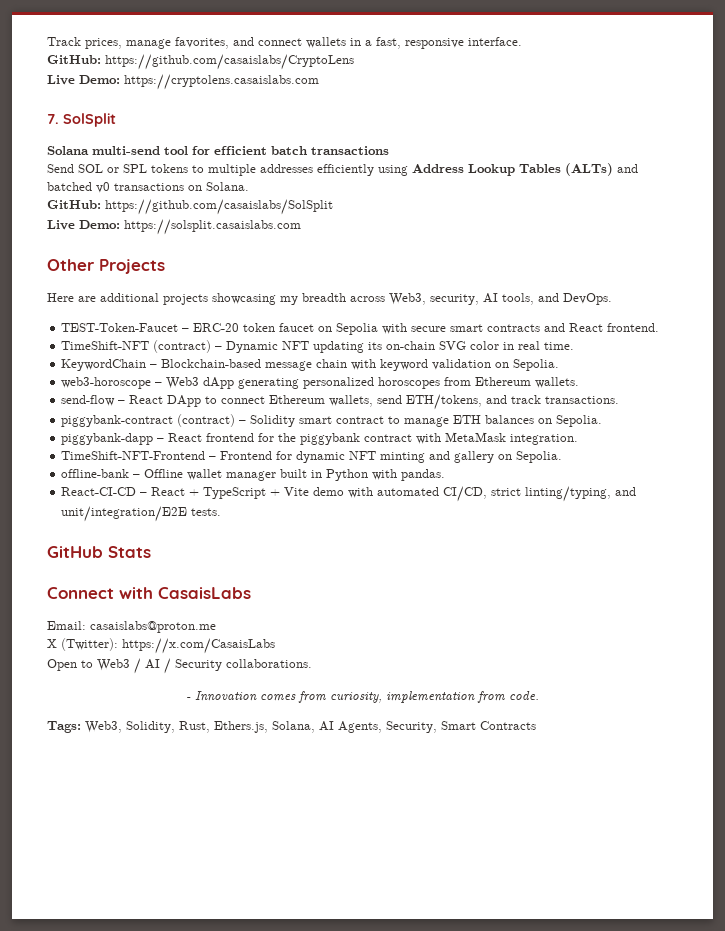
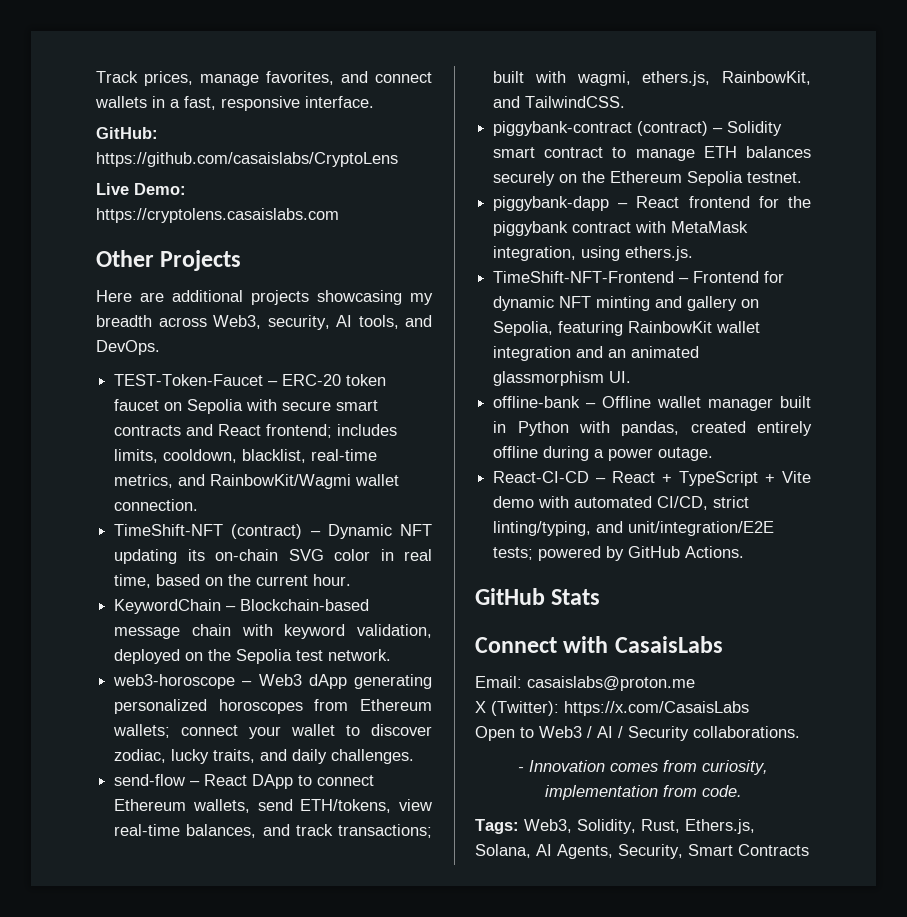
- 7. SolSplit
- Solana multi‑send tool for efficient batch transactions
- Send SOL or SPL tokens to multiple addresses efficiently using Address Lookup Tables (ALTs) and batched v0 transactions on Solana.
- GitHub: https://github.com/casaislabs/SolSplit
- Live Demo: https://solsplit.casaislabs.com
- TEST-Token-Faucet – ERC-20 token faucet on Sepolia with secure smart contracts and React frontend.
+ TEST-Token-Faucet – ERC-20 token faucet on Sepolia with secure smart contracts and React frontend; includes limits, cooldown, blacklist, real-time metrics, and RainbowKit/Wagmi wallet connection.
- TimeShift-NFT (contract) – Dynamic NFT updating its on-chain SVG color in real time.
+ TimeShift-NFT (contract) – Dynamic NFT updating its on-chain SVG color in real time, based on the current hour.
- KeywordChain – Blockchain-based message chain with keyword validation on Sepolia.
+ KeywordChain – Blockchain-based message chain with keyword validation, deployed on the Sepolia test network.
- web3-horoscope – Web3 dApp generating personalized horoscopes from Ethereum wallets.
+ web3-horoscope – Web3 dApp generating personalized horoscopes from Ethereum wallets; connect your wallet to discover zodiac, lucky traits, and daily challenges.
- send-flow – React DApp to connect Ethereum wallets, send ETH/tokens, and track transactions.
+ send-flow – React DApp to connect Ethereum wallets, send ETH/tokens, view real-time balances, and track transactions; built with wagmi, ethers.js, RainbowKit, and TailwindCSS.
- piggybank-contract (contract) – Solidity smart contract to manage ETH balances on Sepolia.
+ piggybank-contract (contract) – Solidity smart contract to manage ETH balances securely on the Ethereum Sepolia testnet.
- piggybank-dapp – React frontend for the piggybank contract with MetaMask integration.
+ piggybank-dapp – React frontend for the piggybank contract with MetaMask integration, using ethers.js.
- TimeShift-NFT-Frontend – Frontend for dynamic NFT minting and gallery on Sepolia.
+ TimeShift-NFT-Frontend – Frontend for dynamic NFT minting and gallery on Sepolia, featuring RainbowKit wallet integration and an animated glassmorphism UI.
- offline-bank – Offline wallet manager built in Python with pandas.
+ offline-bank – Offline wallet manager built in Python with pandas, created entirely offline during a power outage.
- React-CI-CD – React + TypeScript + Vite demo with automated CI/CD, strict linting/typing, and unit/integration/E2E tests.
+ React-CI-CD – React + TypeScript + Vite demo with automated CI/CD, strict linting/typing, and unit/integration/E2E tests; powered by GitHub Actions.

